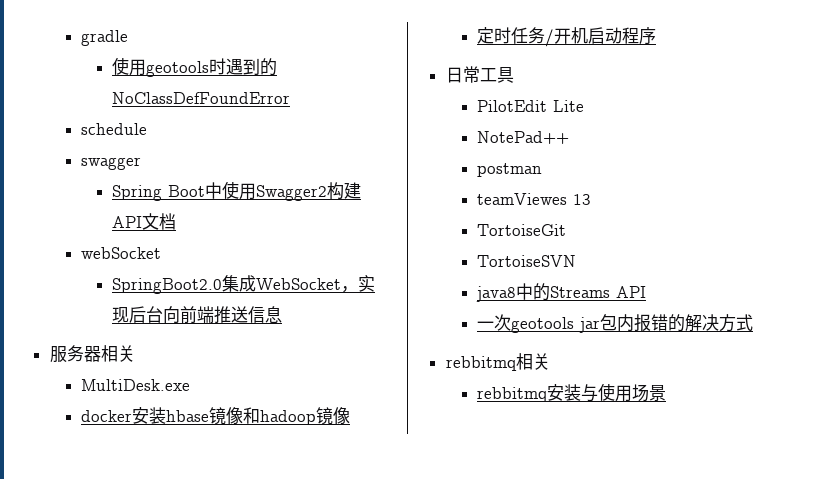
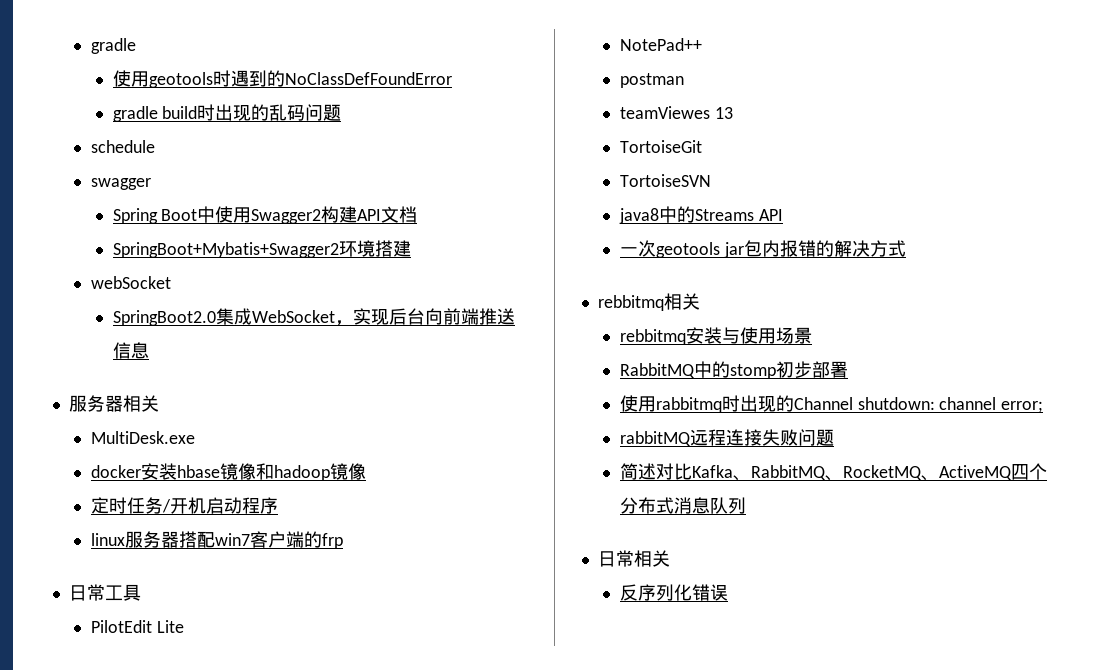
+ gradle build时出现的乱码问题
+ SpringBoot+Mybatis+Swagger2环境搭建
+ linux服务器搭配win7客户端的frp
+ RabbitMQ中的stomp初步部署
+ 使用rabbitmq时出现的Channel shutdown: channel error;
+ rabbitMQ远程连接失败问题
+ 简述对比Kafka、RabbitMQ、RocketMQ、ActiveMQ四个分布式消息队列
+ 日常相关
+ 反序列化错误

